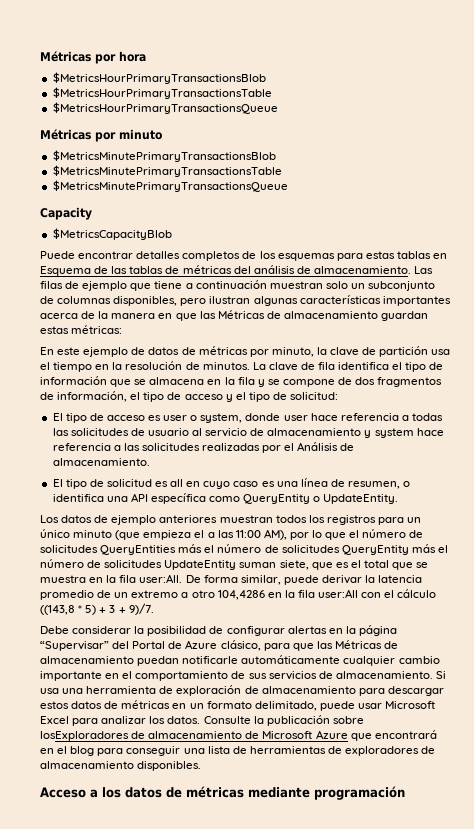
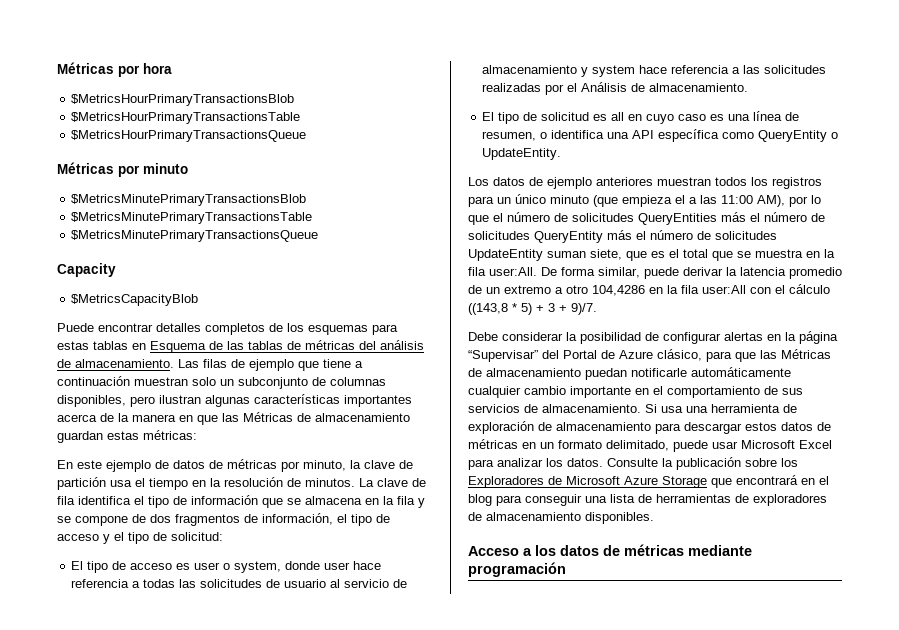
- Consulte la publicación sobre losExploradores de almacenamiento de Microsoft Azure que encontrará en el blog para conseguir una lista de herramientas de exploradores de almacenamiento disponibles.
+ Consulte la publicación sobre los Exploradores de Microsoft Azure Storage que encontrará en el blog para conseguir una lista de herramientas de exploradores de almacenamiento disponibles.

